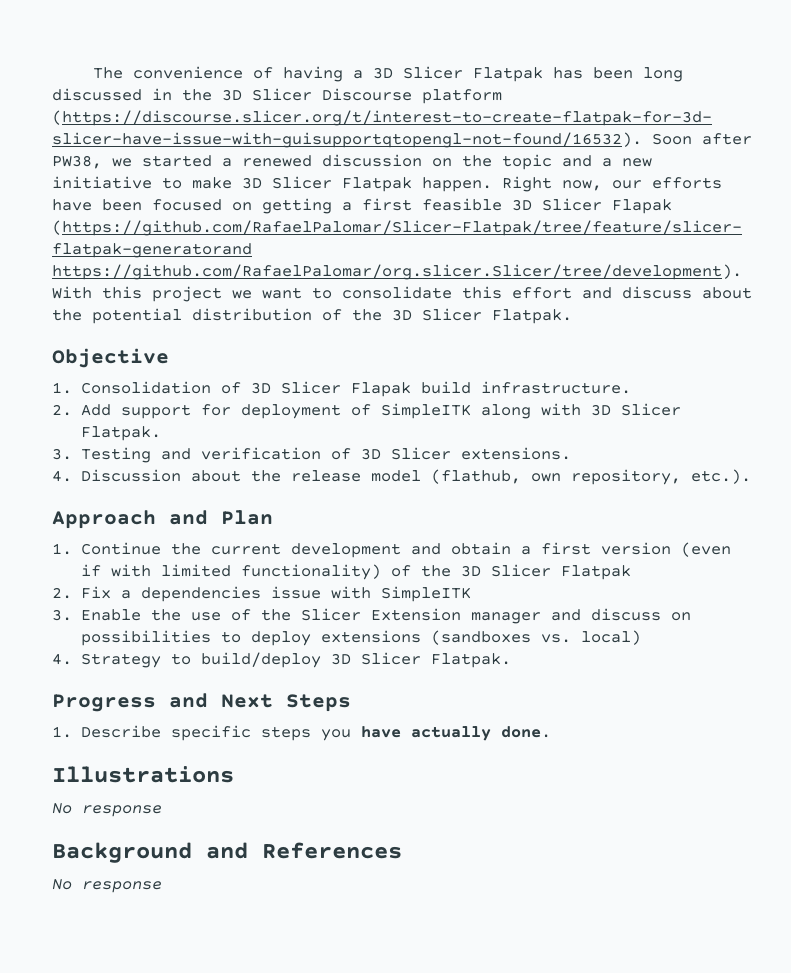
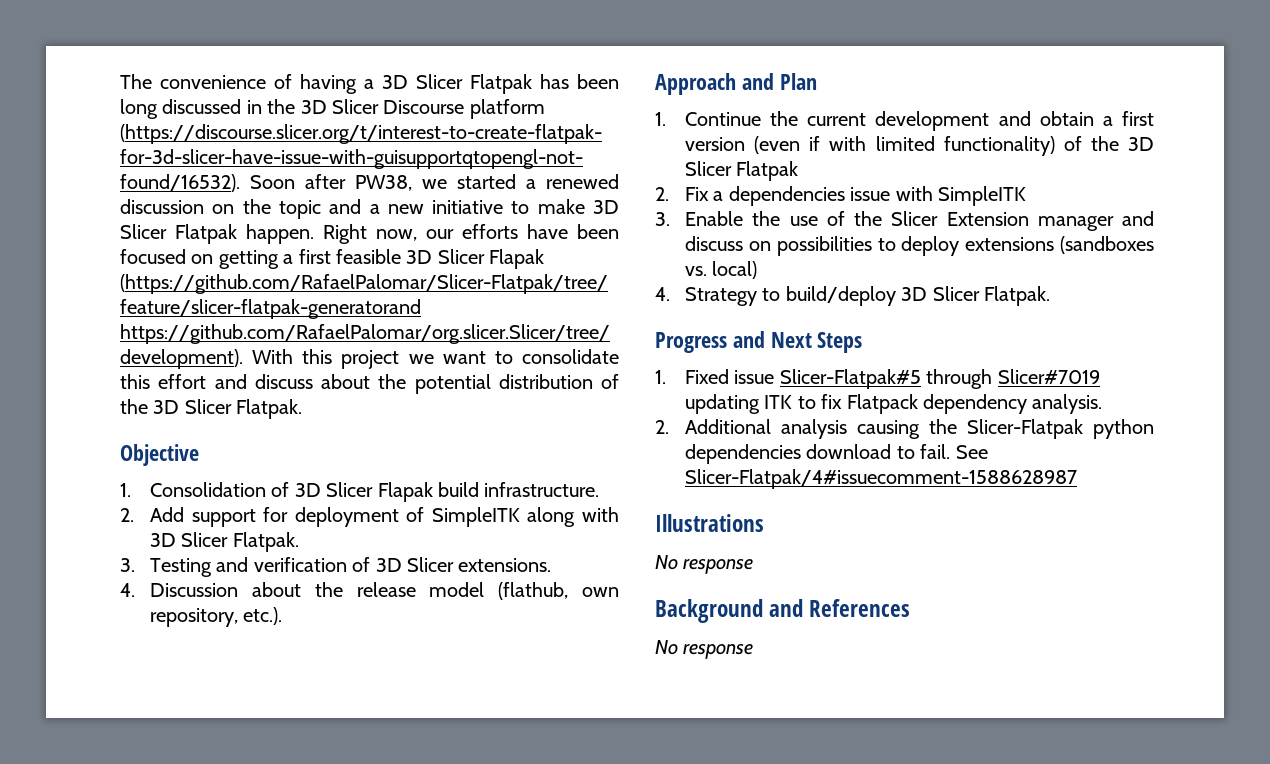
- 1. Describe specific steps you have actually done.
+ 1. Fixed issue Slicer-Flatpak#5 through Slicer#7019 updating ITK to fix Flatpack dependency analysis.
+ 2. Additional analysis causing the Slicer-Flatpak python dependencies download to fail. See Slicer-Flatpak/4#issuecomment-1588628987

